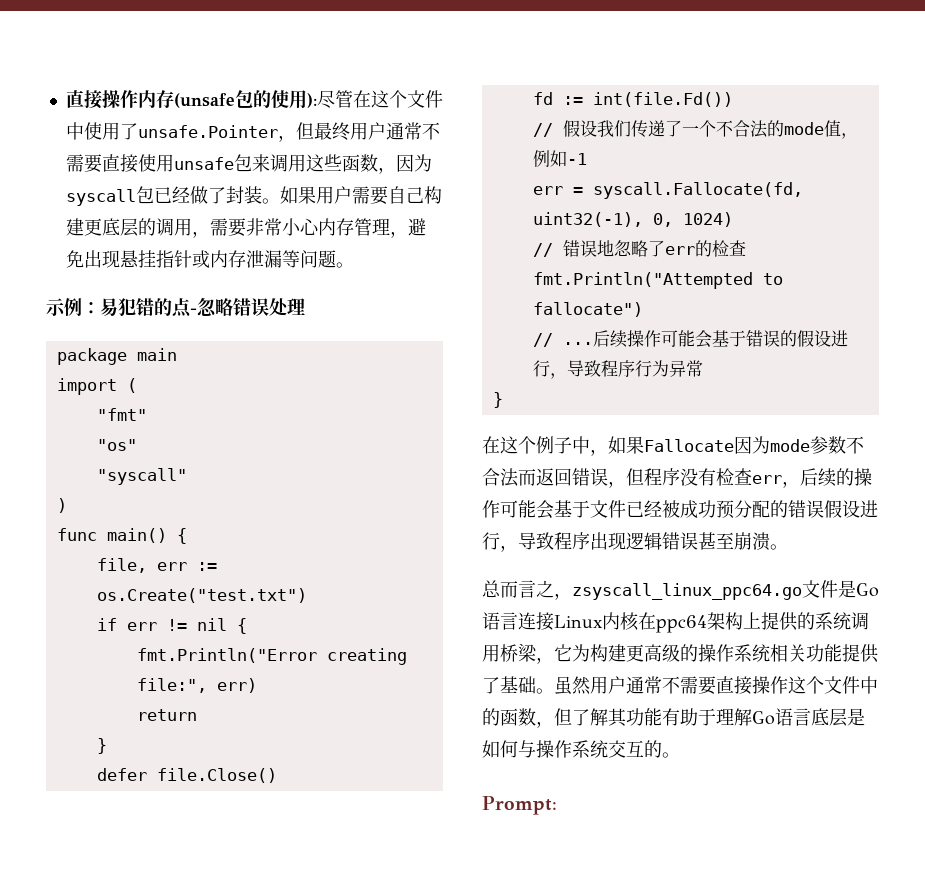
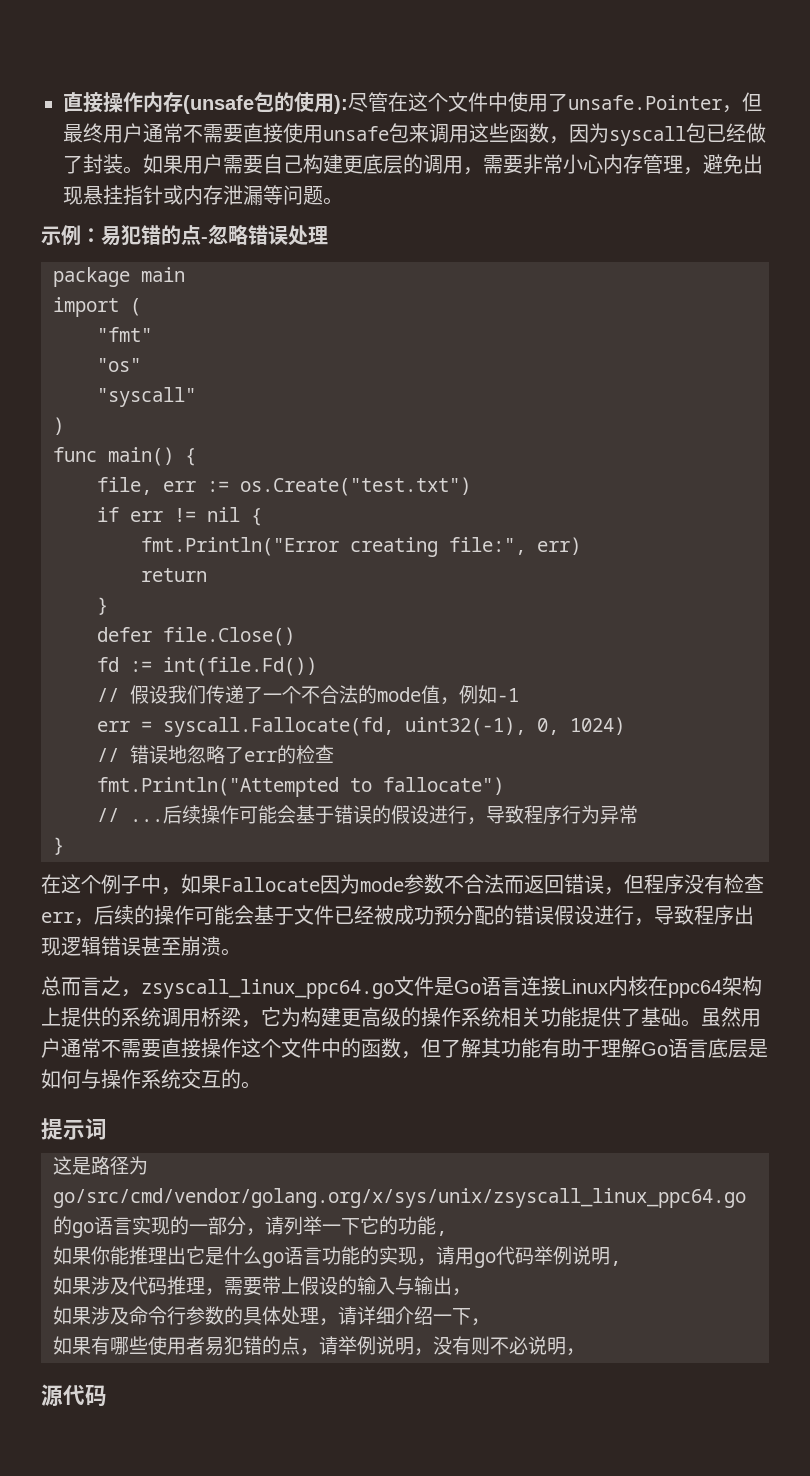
- Prompt:
+ 提示词
+ 这是路径为go/src/cmd/vendor/golang.org/x/sys/unix/zsyscall_linux_ppc64.go的go语言实现的一部分，请列举一下它的功能,
+ 如果你能推理出它是什么go语言功能的实现，请用go代码举例说明,
+ 如果涉及代码推理，需要带上假设的输入与输出，
+ 如果涉及命令行参数的具体处理，请详细介绍一下，
+ 如果有哪些使用者易犯错的点，请举例说明，没有则不必说明，
+ 源代码

